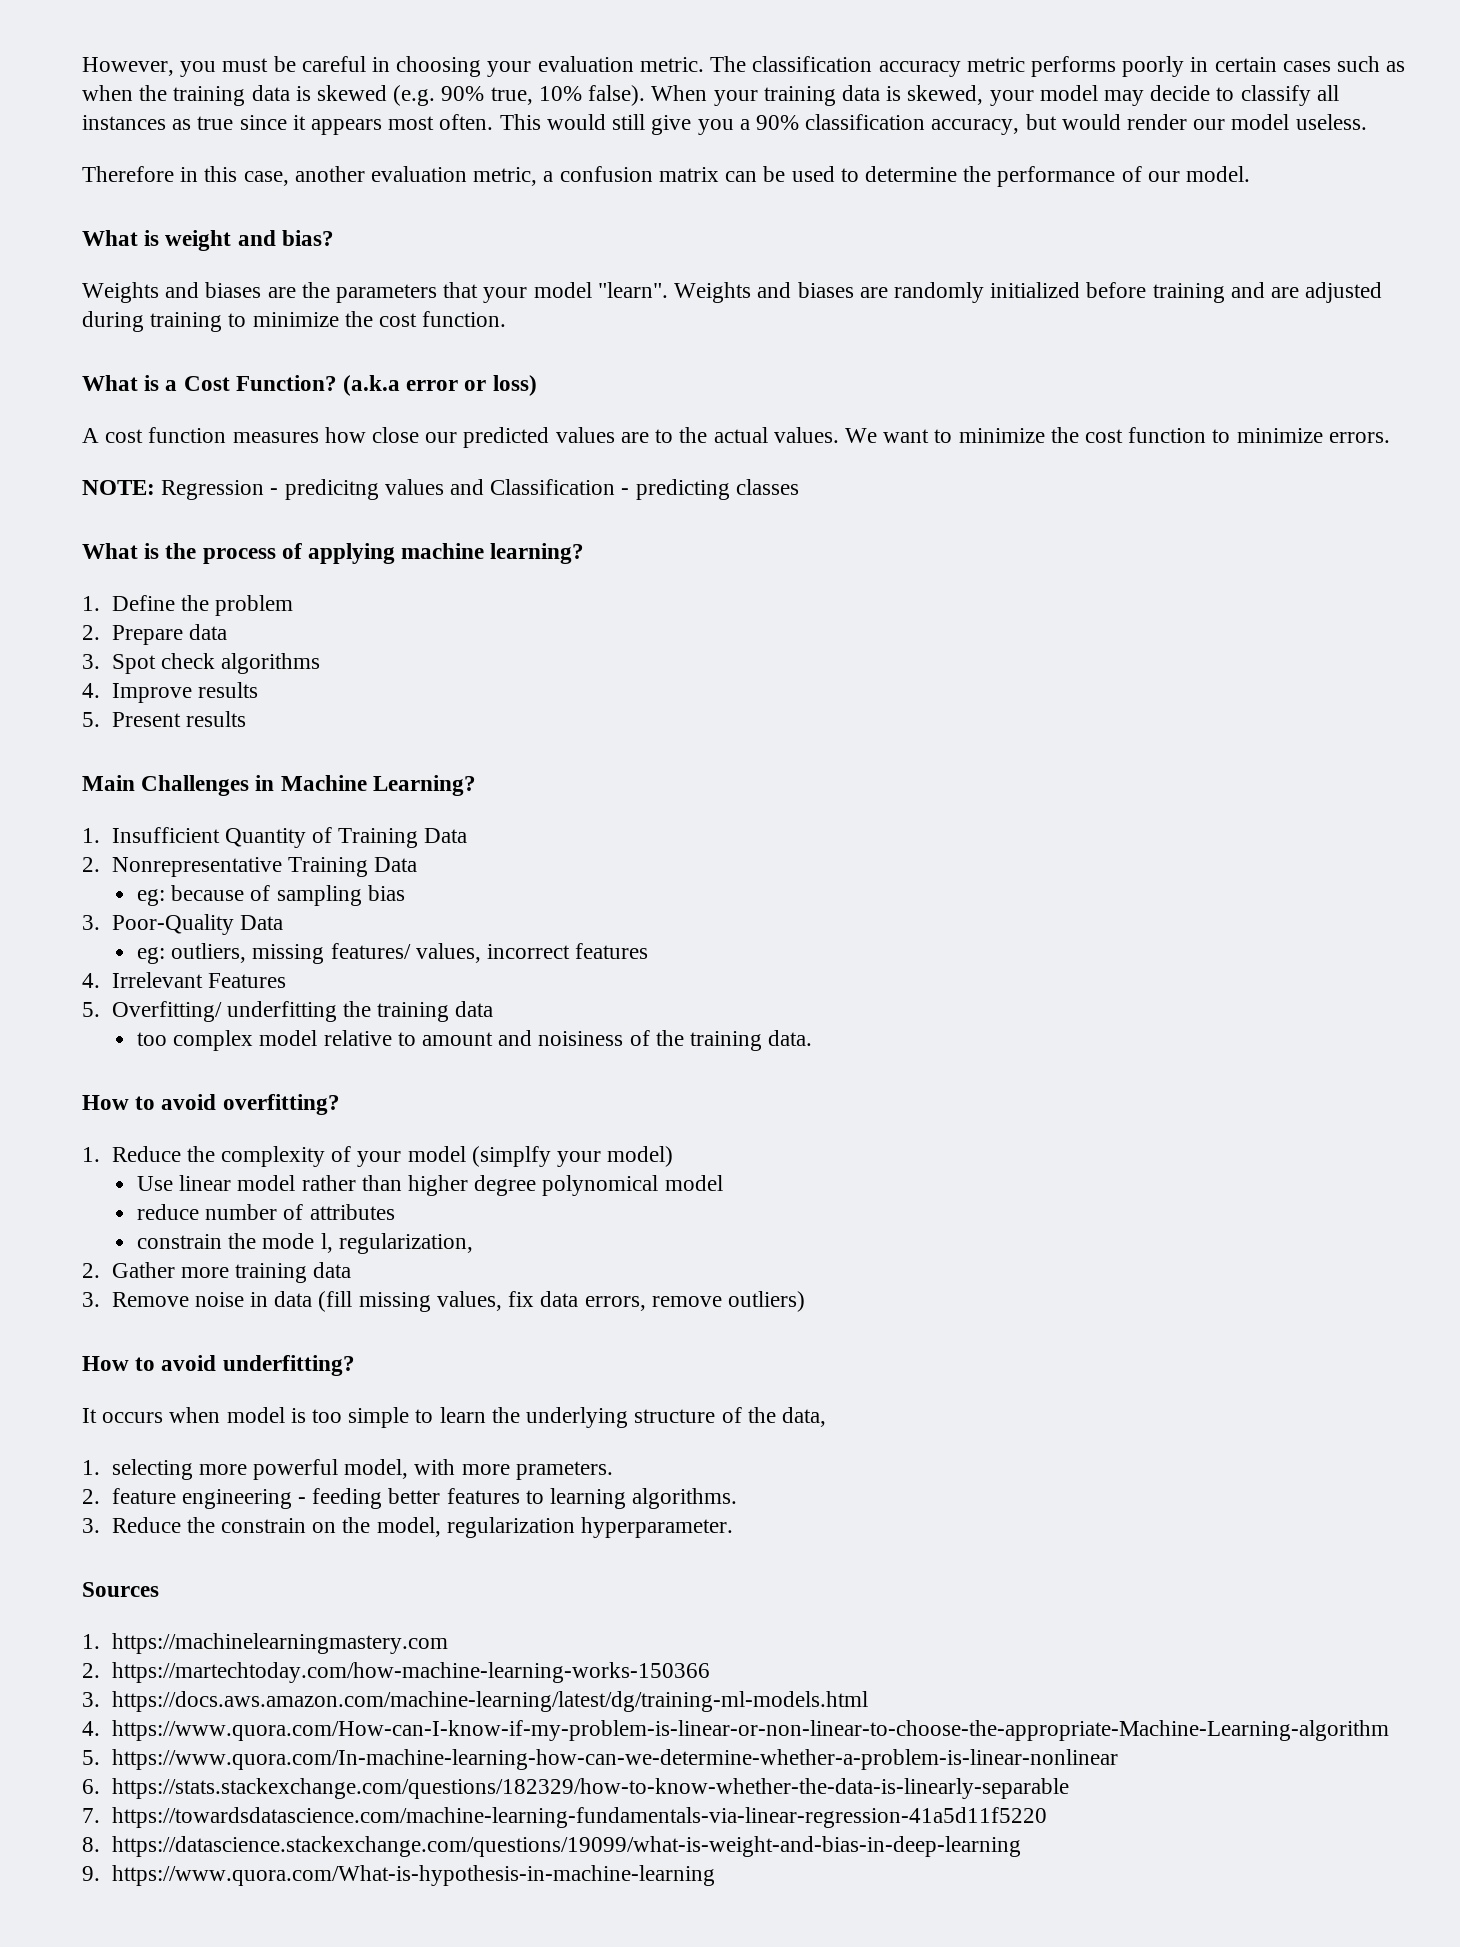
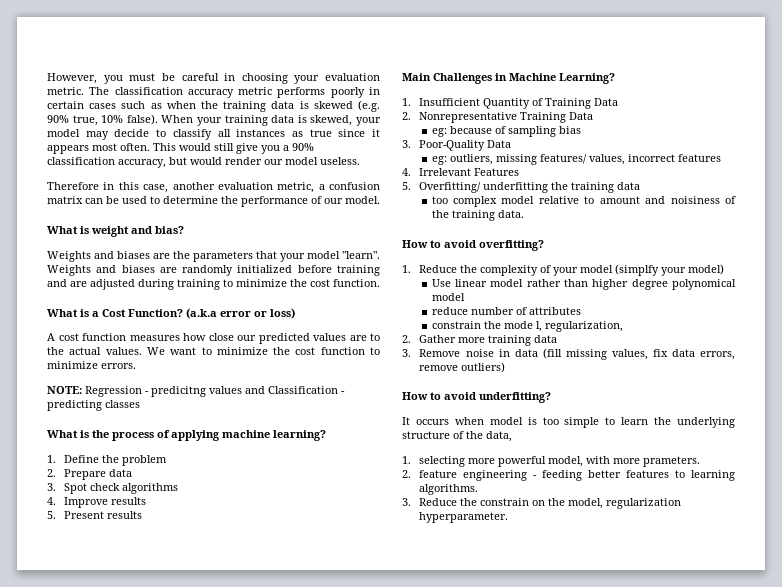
- Sources
- 1. https://machinelearningmastery.com
- 2. https://martechtoday.com/how-machine-learning-works-150366
- 3. https://docs.aws.amazon.com/machine-learning/latest/dg/training-ml-models.html
- 4. https://www.quora.com/How-can-I-know-if-my-problem-is-linear-or-non-linear-to-choose-the-appropriate-Machine-Learning-algorithm
- 5. https://www.quora.com/In-machine-learning-how-can-we-determine-whether-a-problem-is-linear-nonlinear
- 6. https://stats.stackexchange.com/questions/182329/how-to-know-whether-the-data-is-linearly-separable
- 7. https://towardsdatascience.com/machine-learning-fundamentals-via-linear-regression-41a5d11f5220
- 8. https://datascience.stackexchange.com/questions/19099/what-is-weight-and-bias-in-deep-learning
- 9. https://www.quora.com/What-is-hypothesis-in-machine-learning

